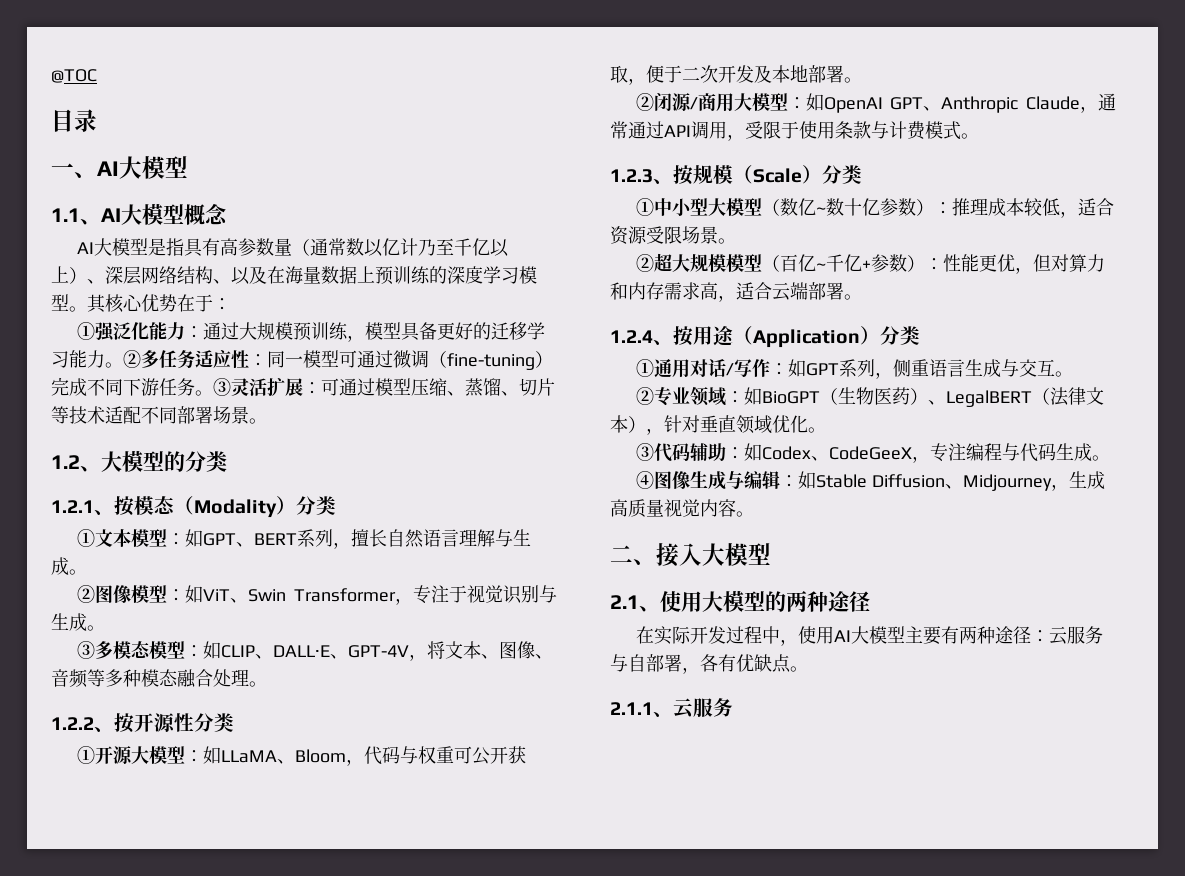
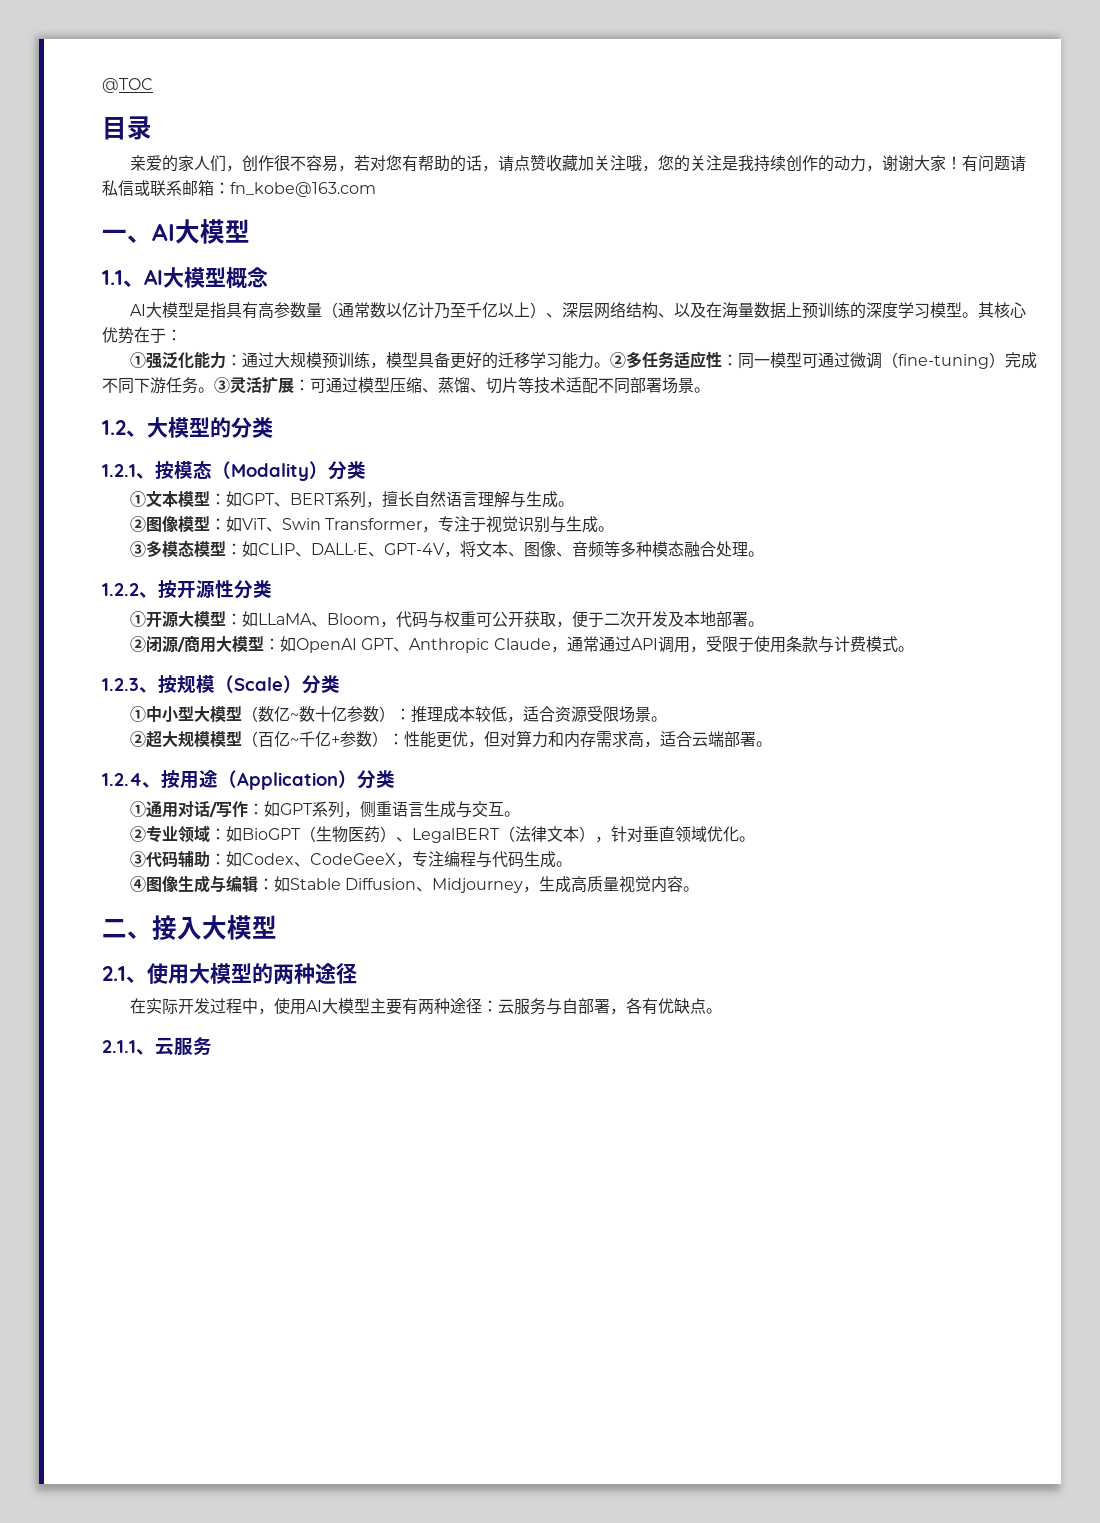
+ 亲爱的家人们，创作很不容易，若对您有帮助的话，请点赞收藏加关注哦，您的关注是我持续创作的动力，谢谢大家！有问题请私信或联系邮箱：fn_kobe@163.com

